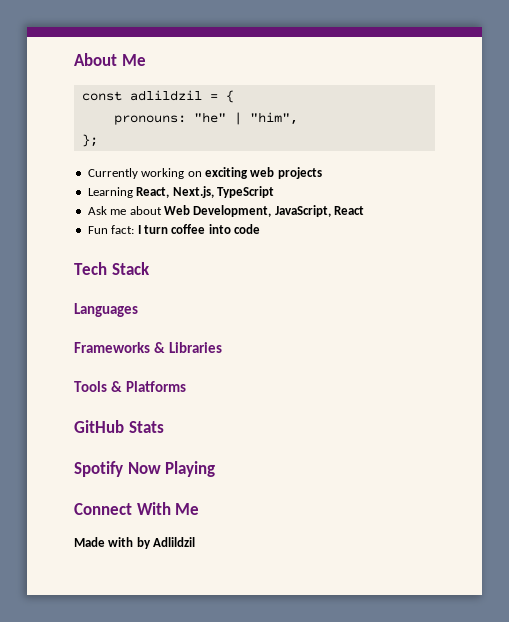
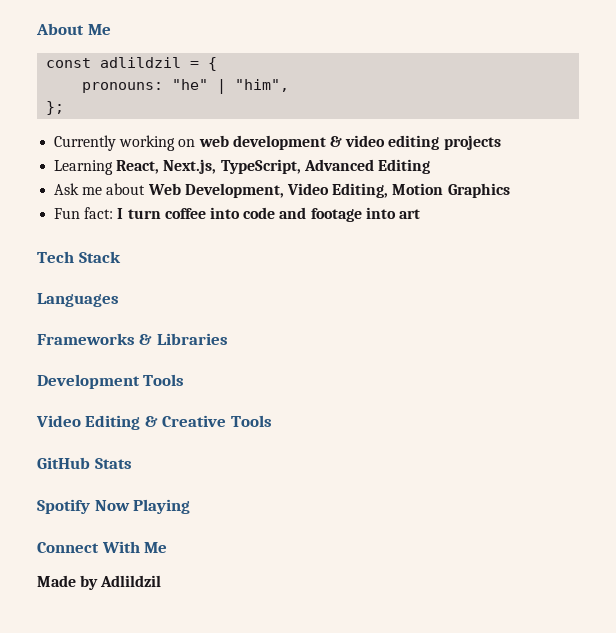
- Currently working on exciting web projects
+ Currently working on web development & video editing projects
- Learning React, Next.js, TypeScript
+ Learning React, Next.js, TypeScript, Advanced Editing
- Ask me about Web Development, JavaScript, React
+ Ask me about Web Development, Video Editing, Motion Graphics
- Fun fact: I turn coffee into code
+ Fun fact: I turn coffee into code and footage into art
- Tools & Platforms
+ Development Tools
+ Video Editing & Creative Tools
- Made with by Adlildzil
+ Made by Adlildzil

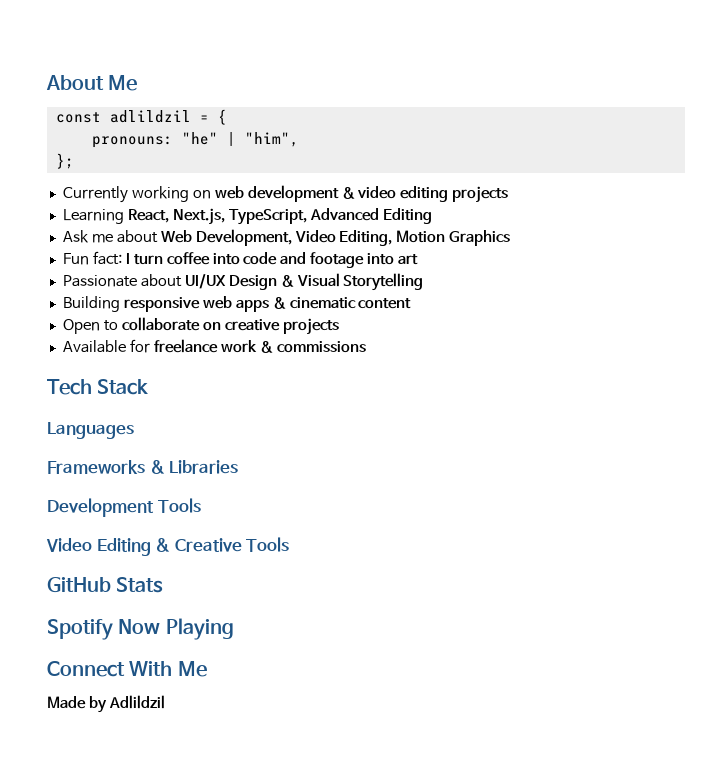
+ Passionate about UI/UX Design & Visual Storytelling
+ Building responsive web apps & cinematic content
+ Open to collaborate on creative projects
+ Available for freelance work & commissions

